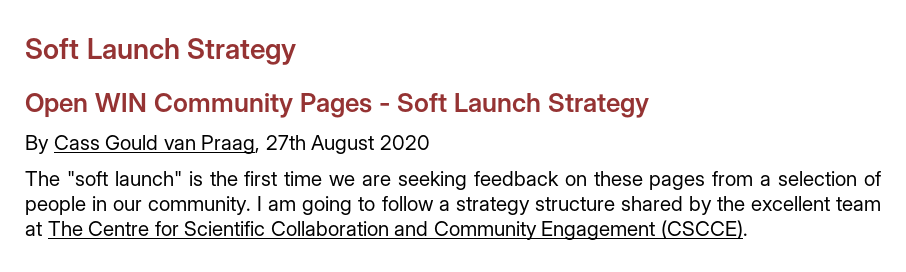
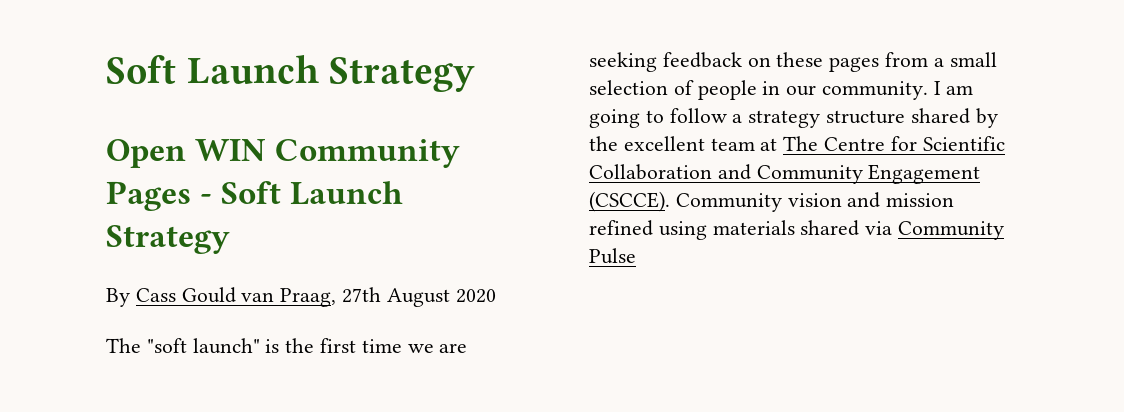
- The "soft launch" is the first time we are seeking feedback on these pages from a selection of people in our community.
+ The "soft launch" is the first time we are seeking feedback on these pages from a small selection of people in our community.
+ Community vision and mission refined using materials shared via Community Pulse

